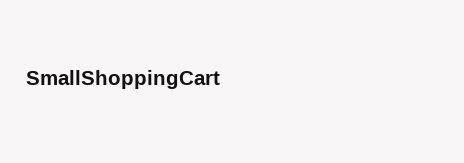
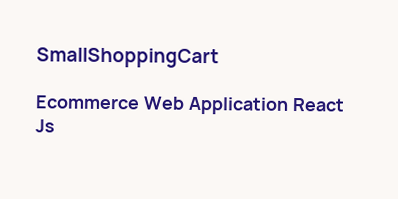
+ Ecommerce Web Application React Js

